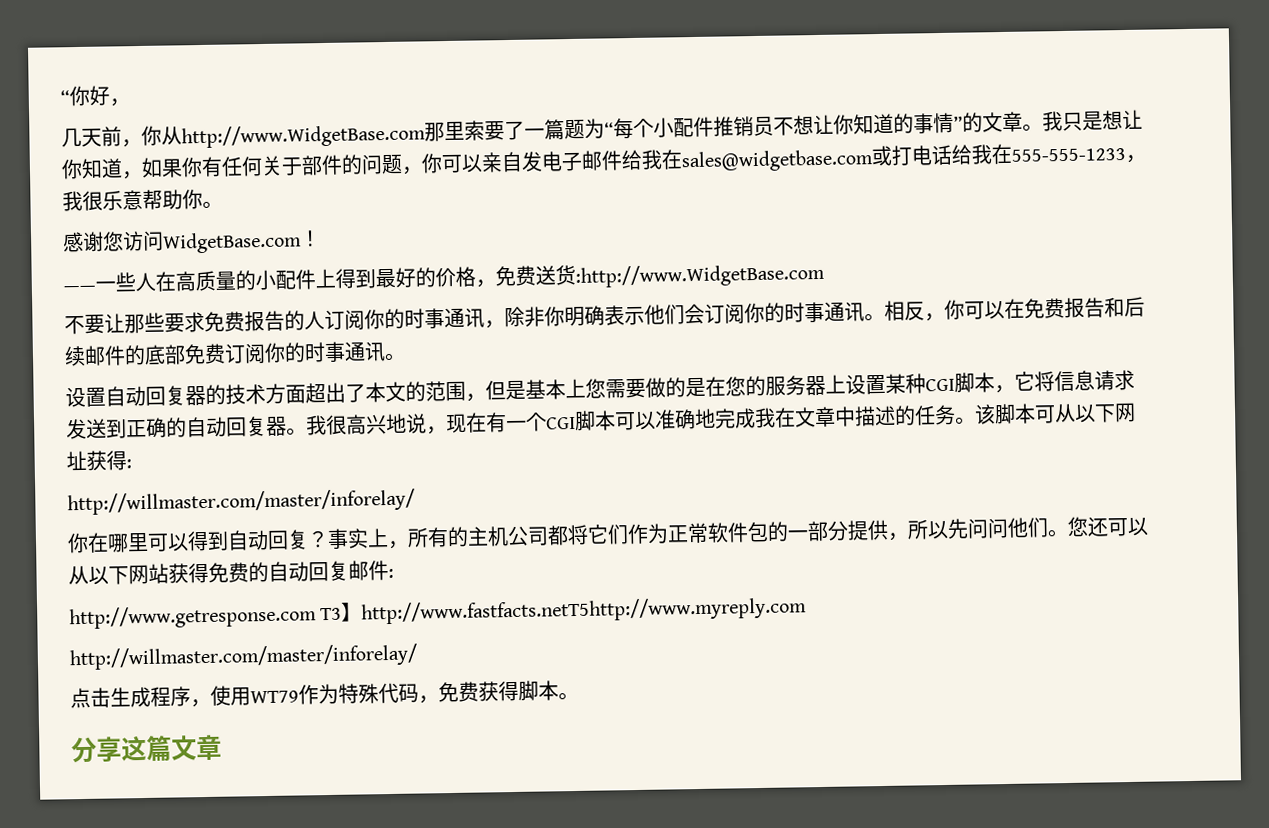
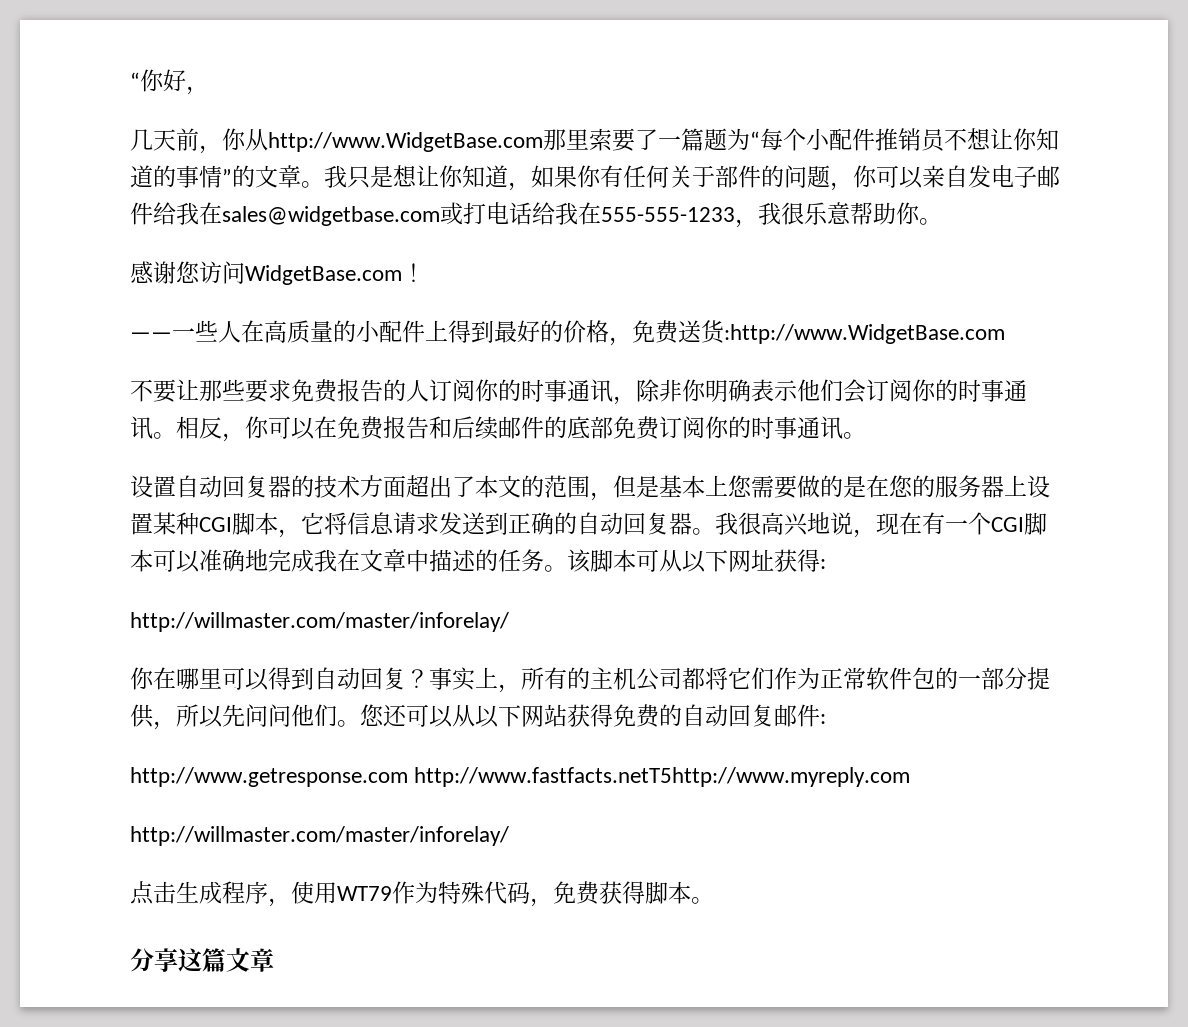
- http://www.getresponse.com T3】http://www.fastfacts.netT5http://www.myreply.com
+ http://www.getresponse.com http://www.fastfacts.netT5http://www.myreply.com

